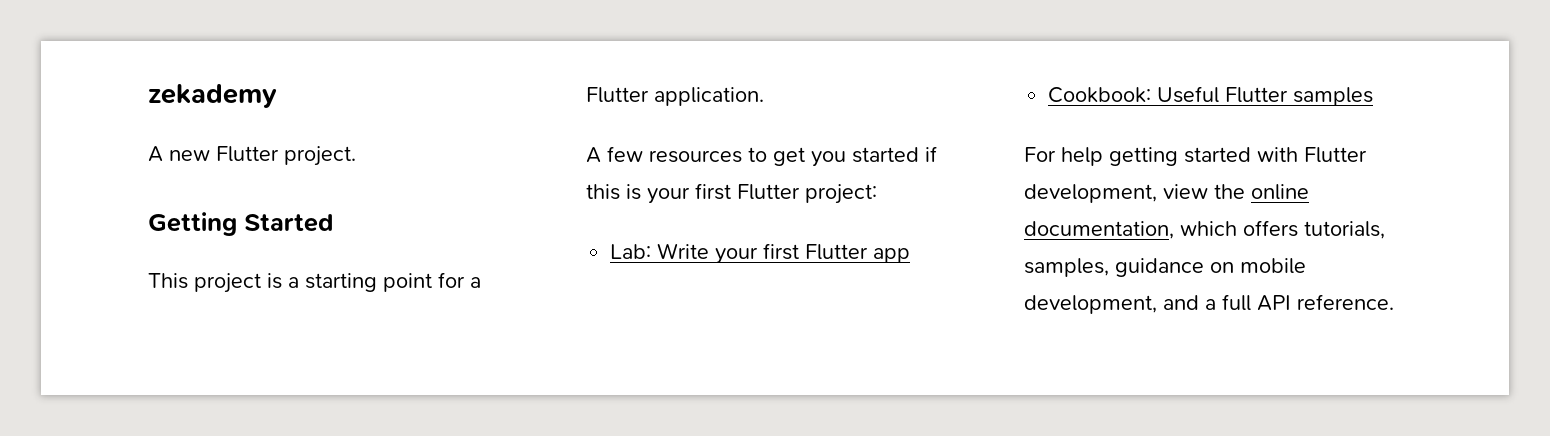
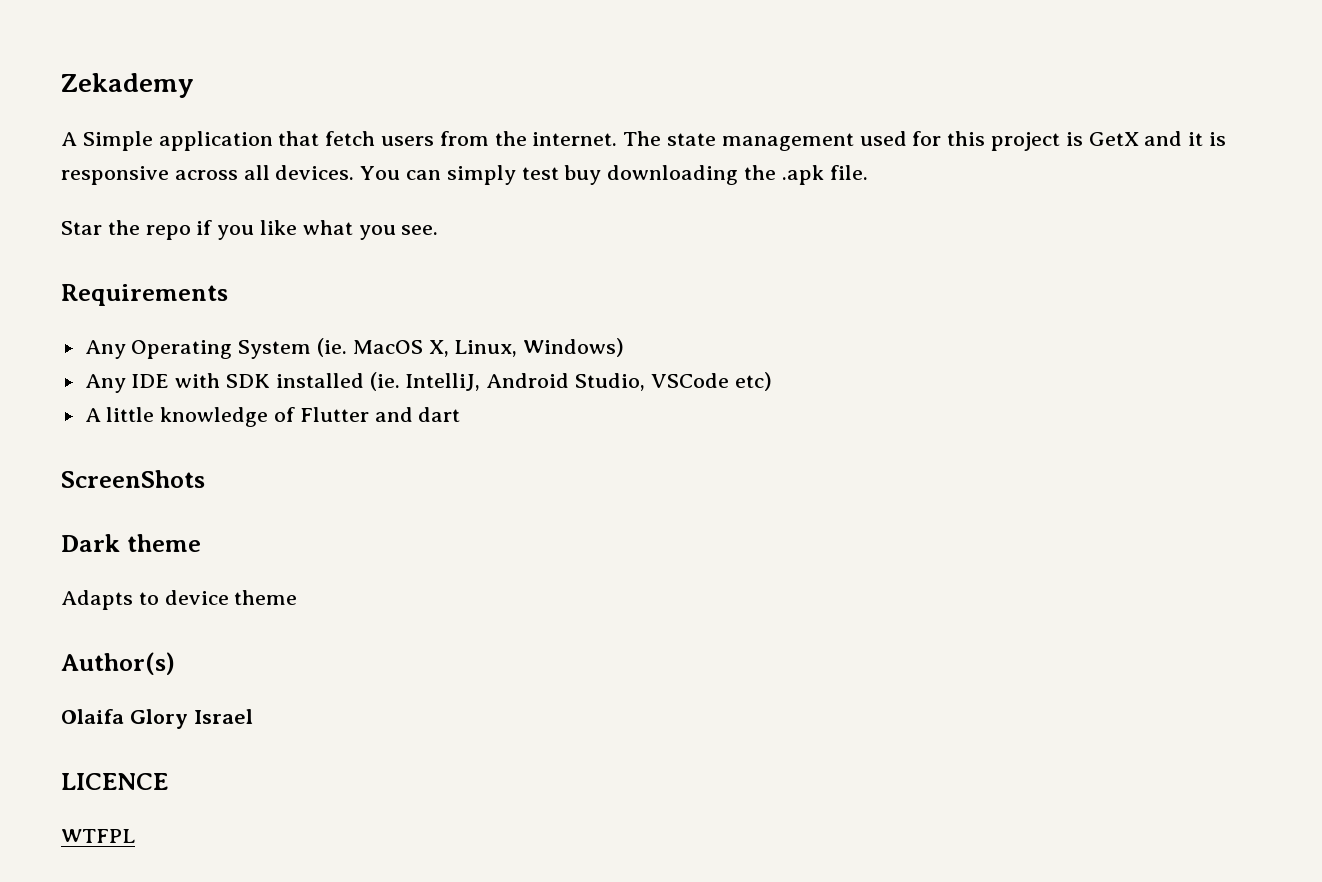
- zekademy
- A new Flutter project.
- Getting Started
- This project is a starting point for a Flutter application.
- A few resources to get you started if this is your first Flutter project:
- Lab: Write your first Flutter app
- Cookbook: Useful Flutter samples
- For help getting started with Flutter development, view the online documentation, which offers tutorials, samples, guidance on mobile development, and a full API reference.
+ Zekademy
+ A Simple application that fetch users from the internet. The state management used for this project is GetX and it is responsive across all devices. You can simply test buy downloading the .apk file.
+ Star the repo if you like what you see.
+ Requirements
+ Any Operating System (ie. MacOS X, Linux, Windows)
+ Any IDE with SDK installed (ie. IntelliJ, Android Studio, VSCode etc)
+ A little knowledge of Flutter and dart
+ ScreenShots
+ Dark theme
+ Adapts to device theme
+ Author(s)
+ Olaifa Glory Israel
+ LICENCE
+ WTFPL

